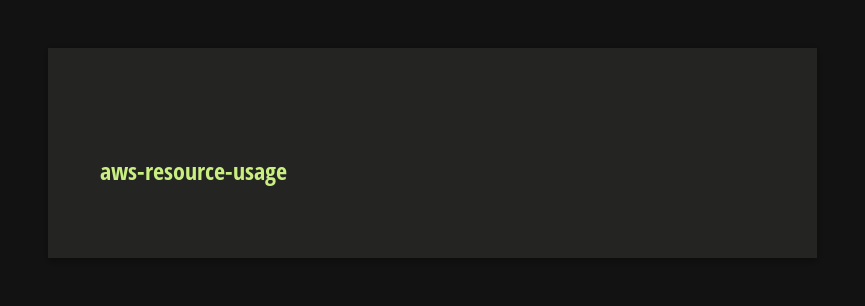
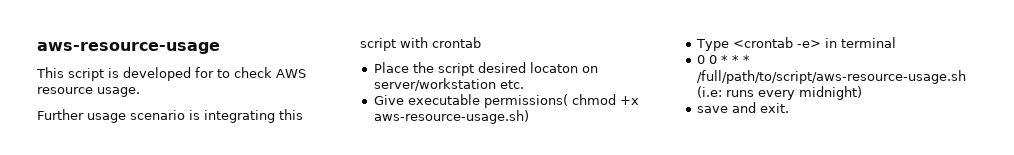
+ This script is developed for to check AWS resource usage.
+ Further usage scenario is integrating this script with crontab
+ Place the script desired locaton on server/workstation etc.
+ Give executable permissions( chmod +x aws-resource-usage.sh)
+ Type <crontab -e> in terminal
+ 0 0 * * * /full/path/to/script/aws-resource-usage.sh (i.e: runs every midnight)
+ save and exit.

